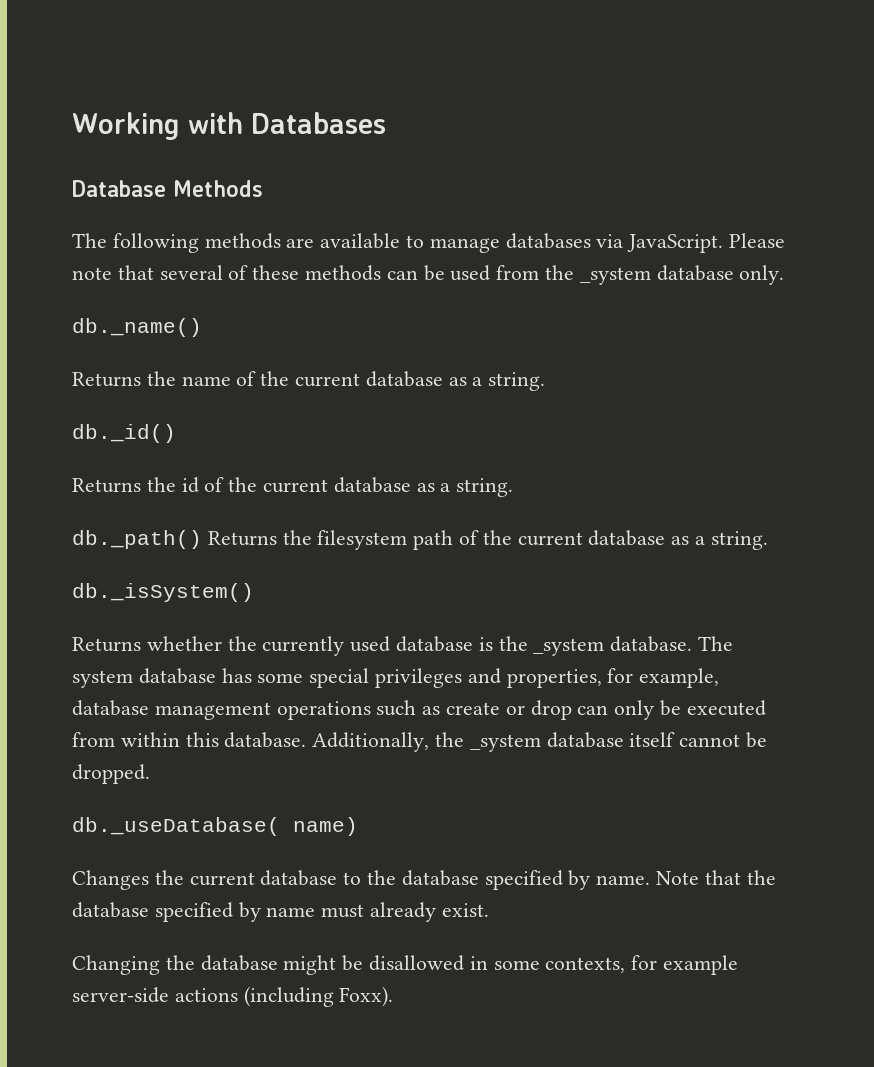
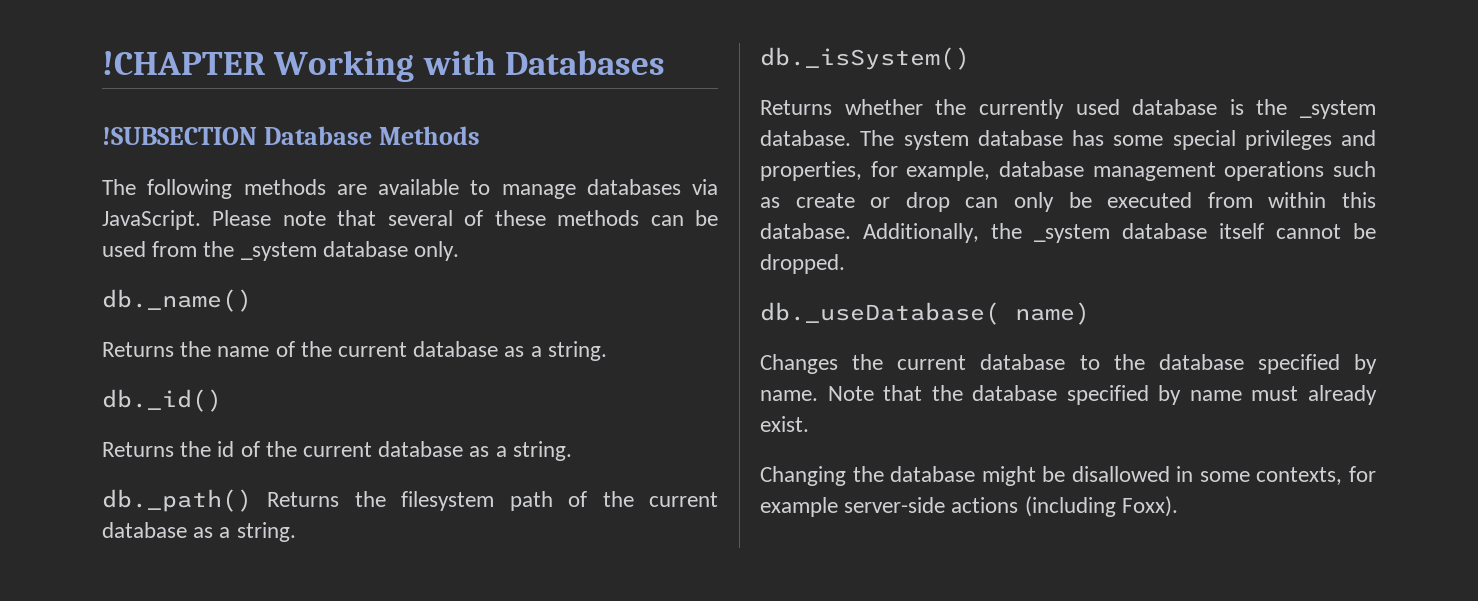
- Working with Databases
+ !CHAPTER Working with Databases
- Database Methods
+ !SUBSECTION Database Methods

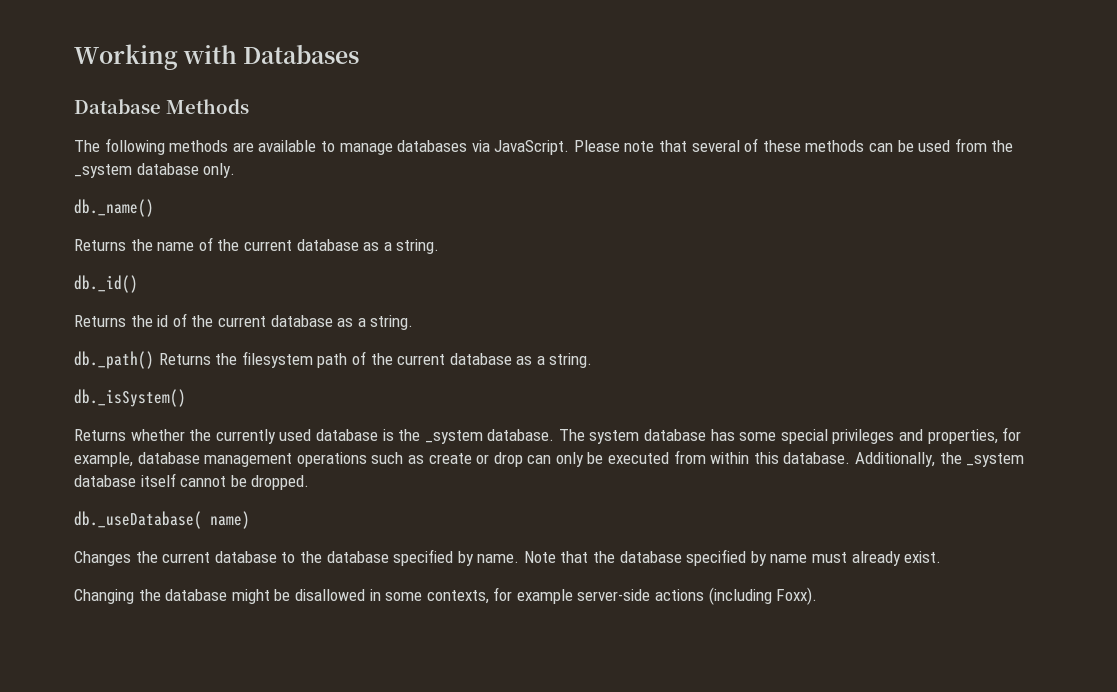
- !CHAPTER Working with Databases
+ Working with Databases
- !SUBSECTION Database Methods
+ Database Methods

